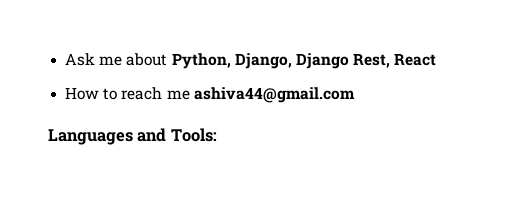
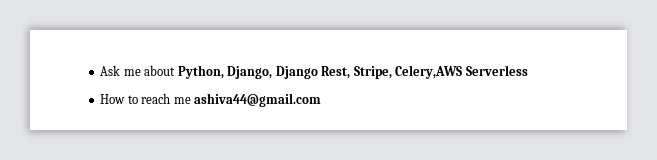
- Ask me about Python, Django, Django Rest, React
+ Ask me about Python, Django, Django Rest, Stripe, Celery,AWS Serverless
- Languages and Tools:

